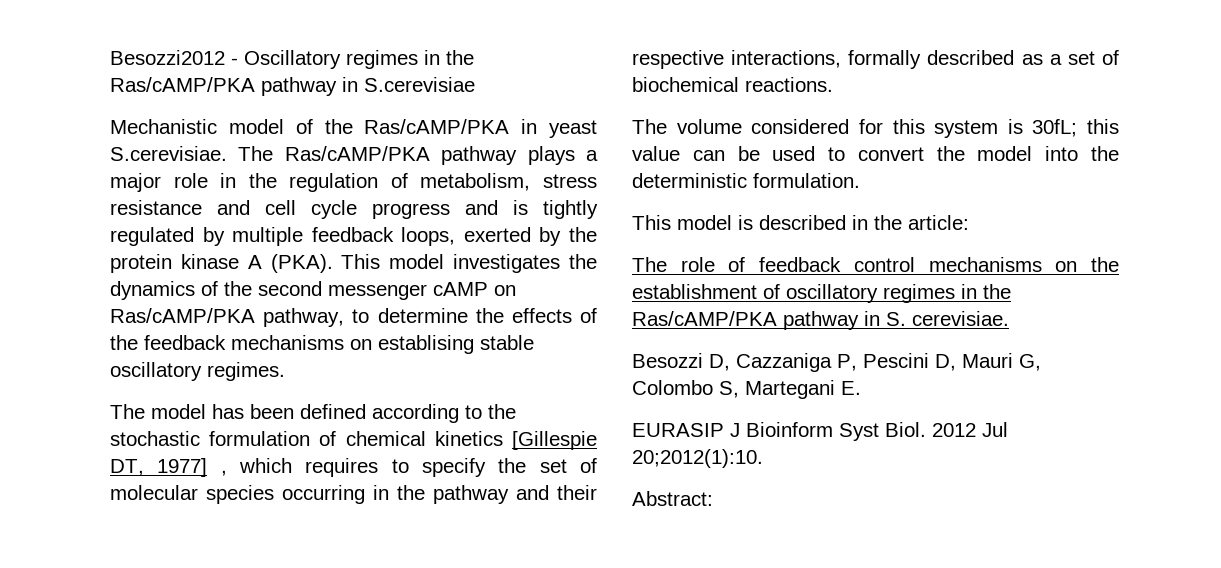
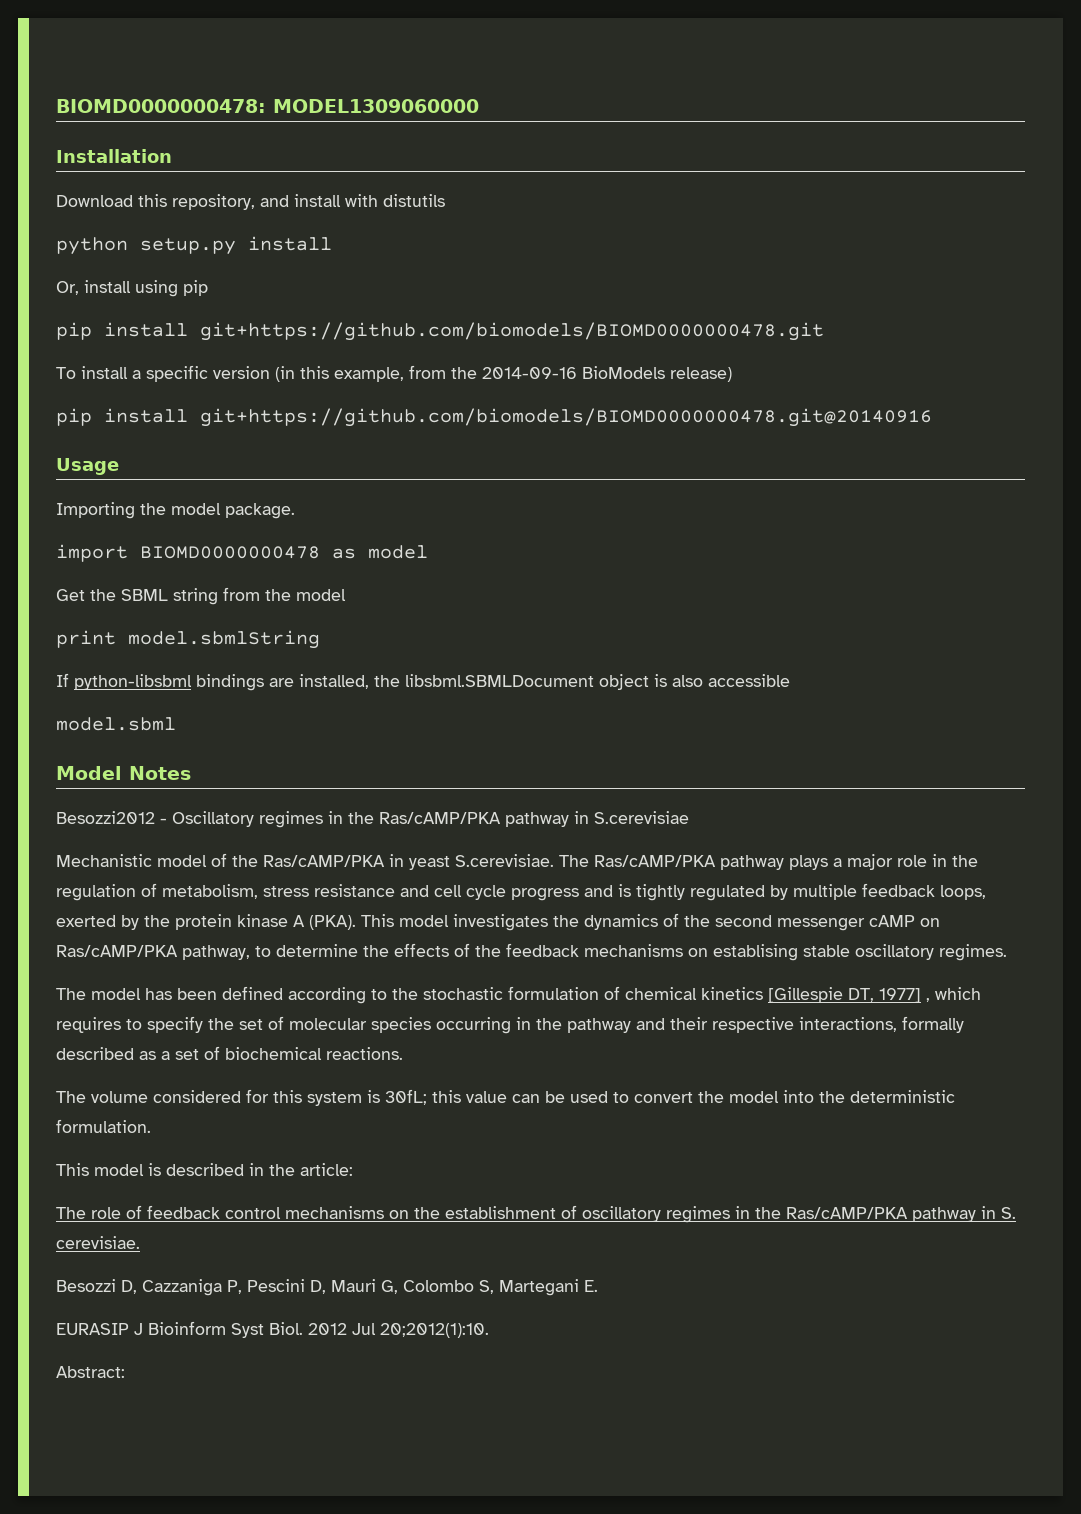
+ BIOMD0000000478: MODEL1309060000
+ Installation
+ Download this repository, and install with distutils
+ python setup.py install
+ Or, install using pip
+ pip install git+https://github.com/biomodels/BIOMD0000000478.git
+ To install a specific version (in this example, from the 2014-09-16 BioModels release)
+ pip install git+https://github.com/biomodels/BIOMD0000000478.git@20140916
+ Usage
+ Importing the model package.
+ import BIOMD0000000478 as model
+ Get the SBML string from the model
+ print model.sbmlString
+ If python-libsbml bindings are installed, the libsbml.SBMLDocument object is also accessible
+ model.sbml
+ Model Notes

